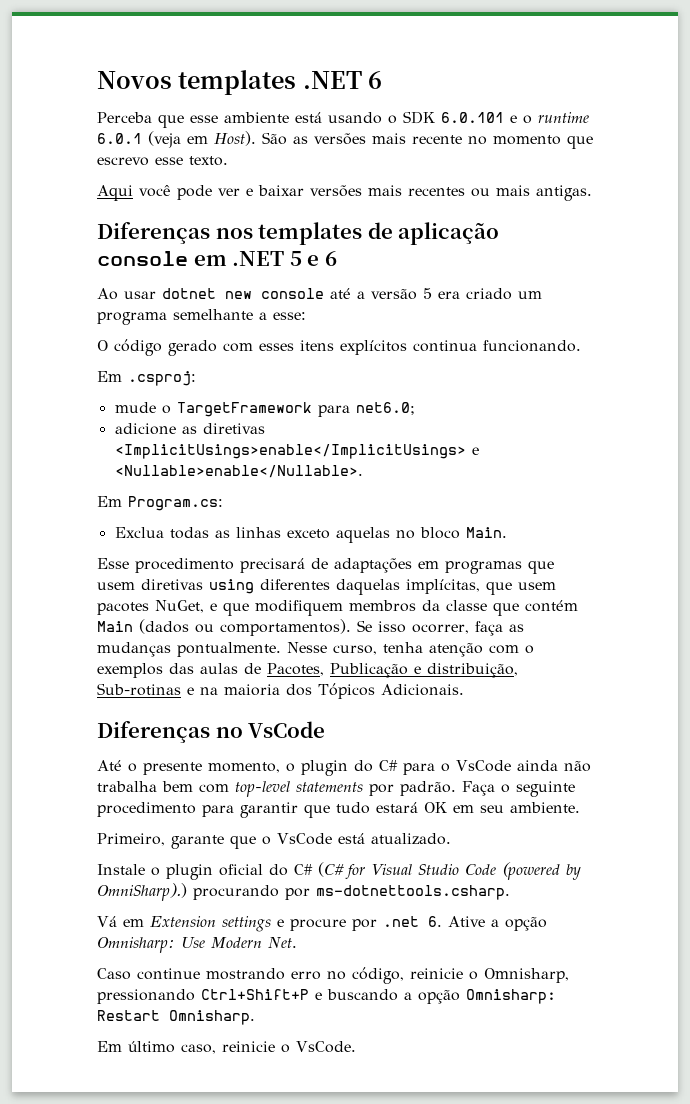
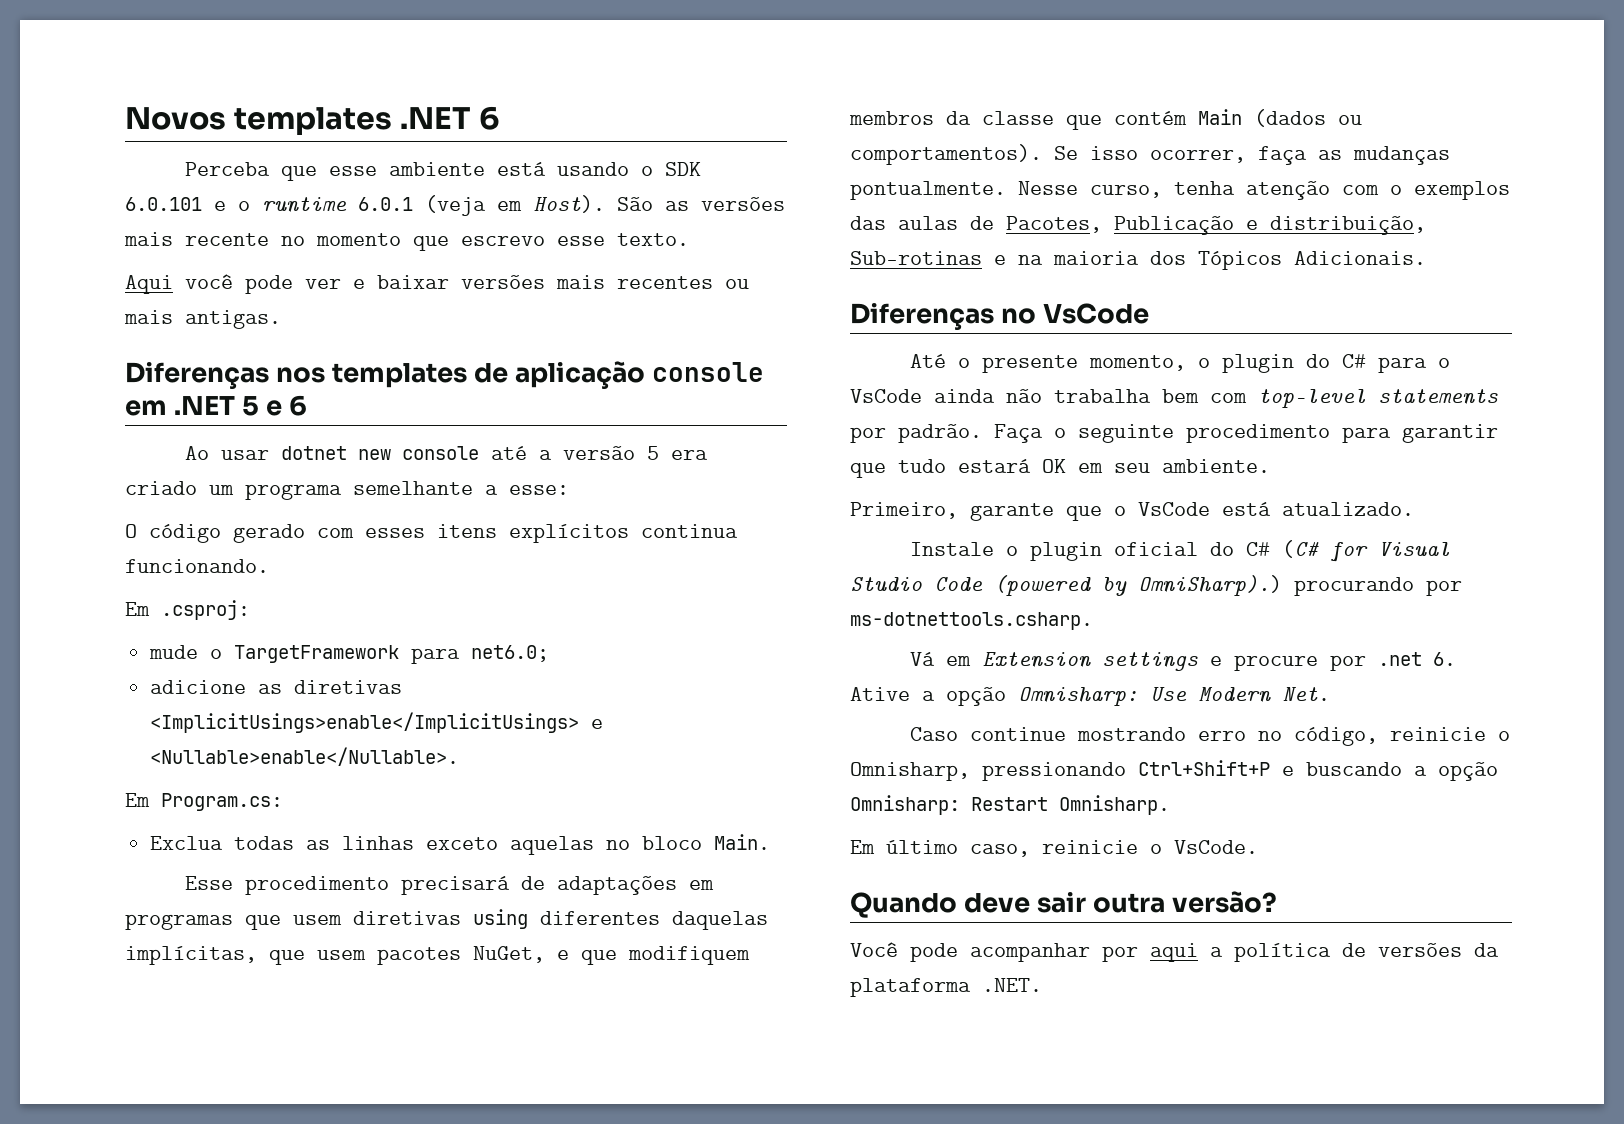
+ Quando deve sair outra versão?
+ Você pode acompanhar por aqui a política de versões da plataforma .NET.

